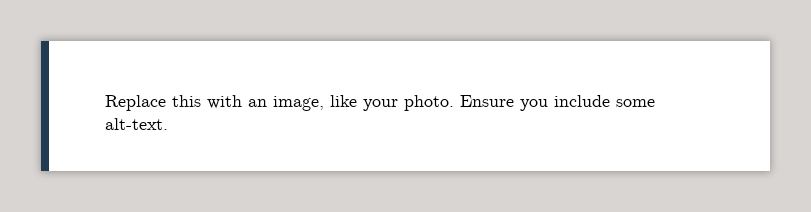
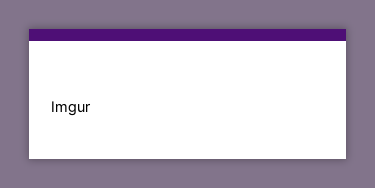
- Replace this with an image, like your photo. Ensure you include some alt-text.
+ Imgur

